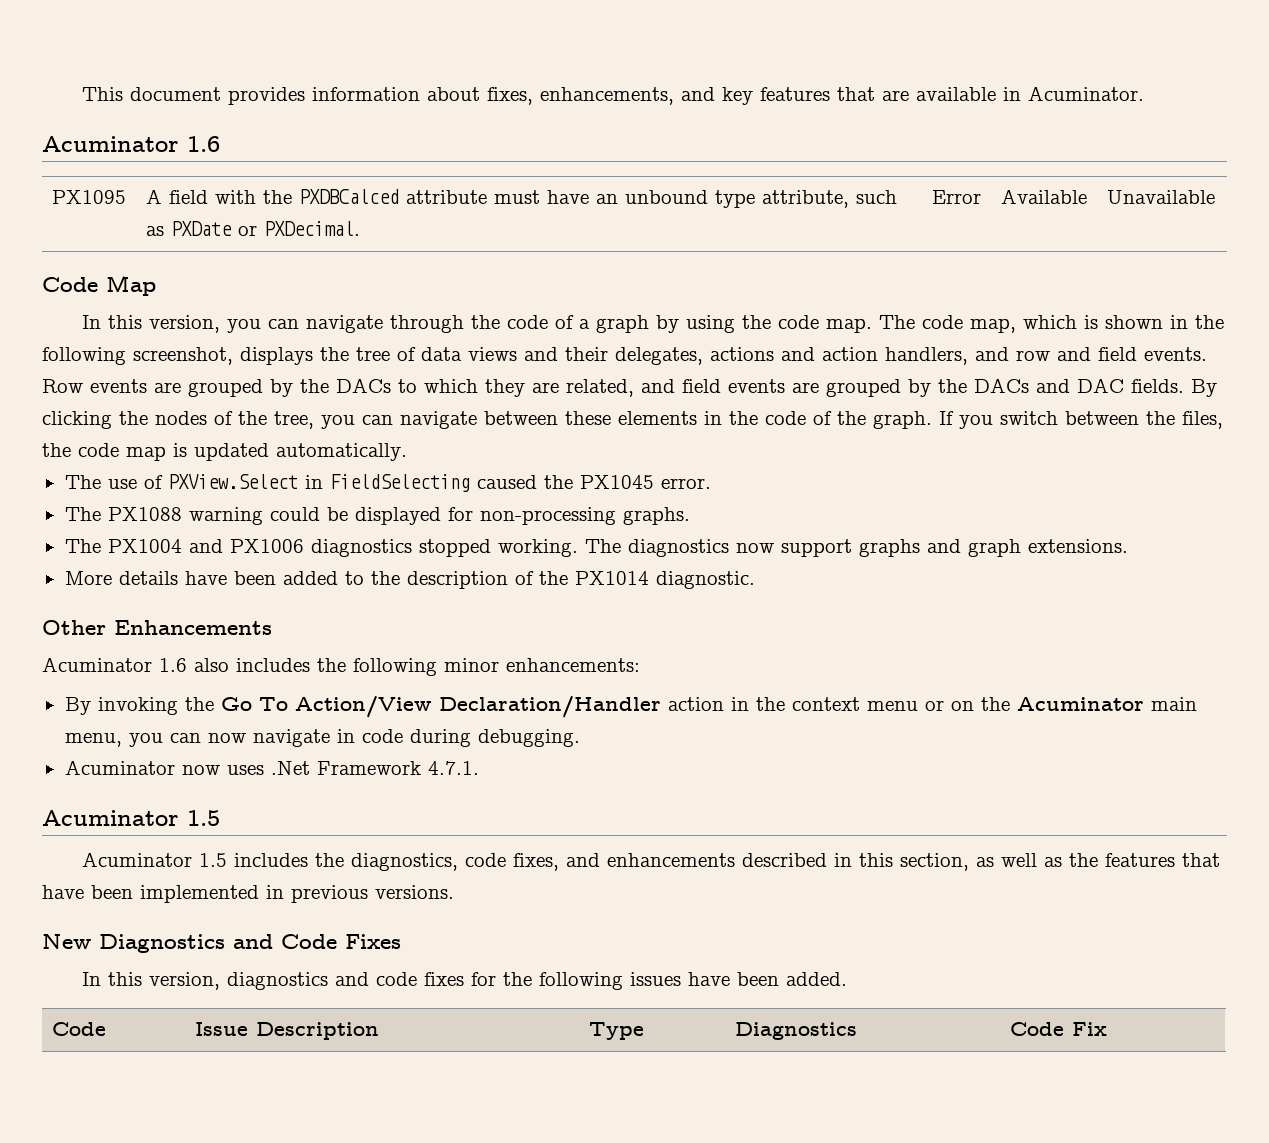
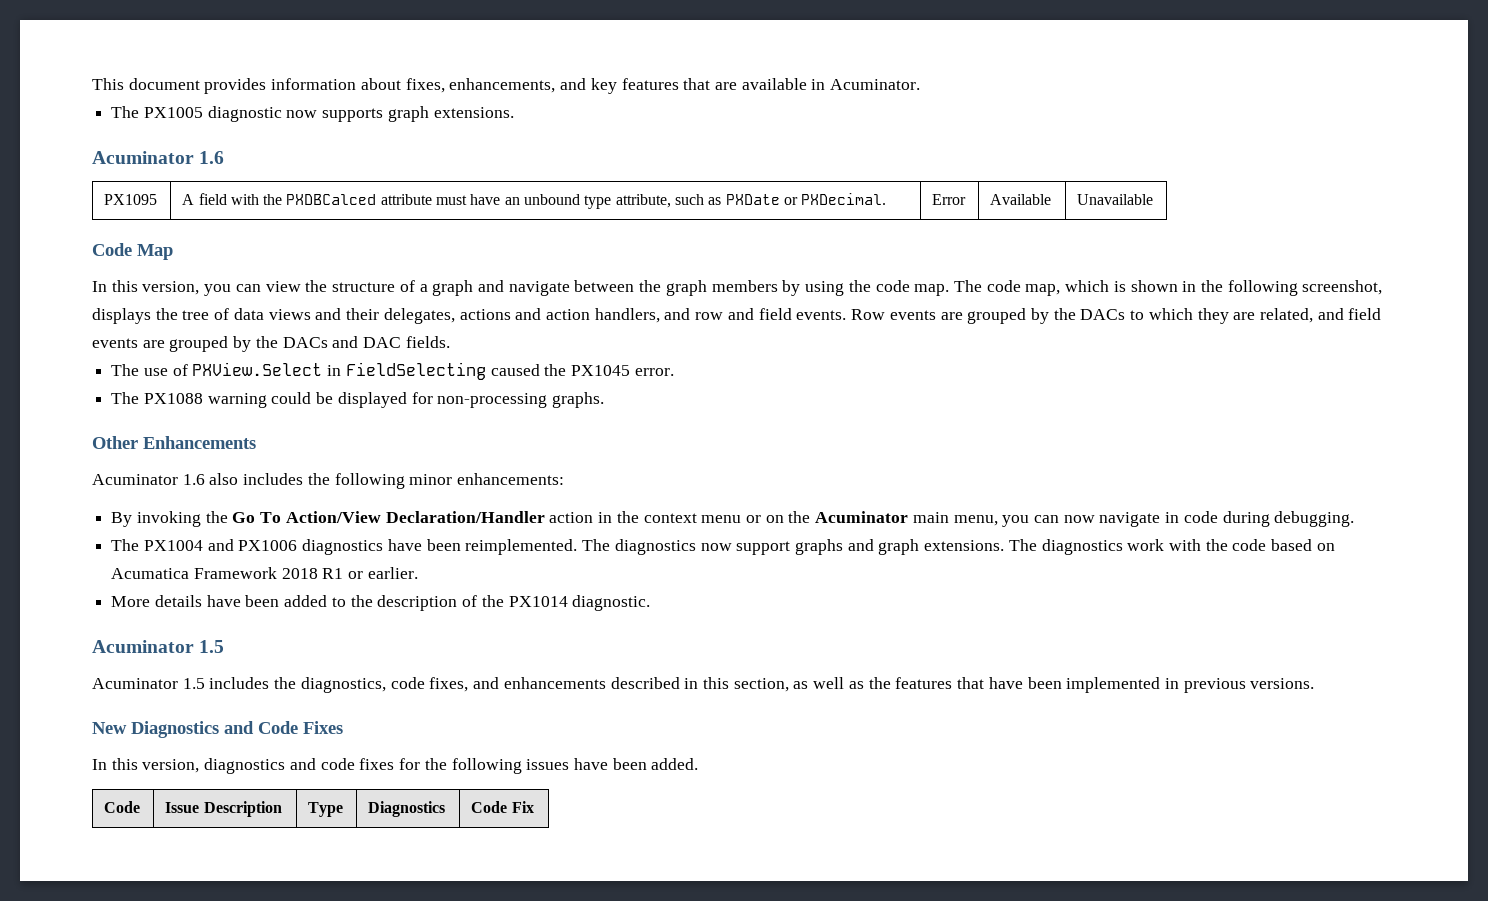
+ The PX1005 diagnostic now supports graph extensions.
- In this version, you can navigate through the code of a graph by using the code map.
+ In this version, you can view the structure of a graph and navigate between the graph members by using the code map.
- By clicking the nodes of the tree, you can navigate between these elements in the code of the graph. If you switch between the files, the code map is updated automatically.
- The PX1004 and PX1006 diagnostics stopped working. The diagnostics now support graphs and graph extensions.
- More details have been added to the description of the PX1014 diagnostic.
- Acuminator now uses .Net Framework 4.7.1.
+ The PX1004 and PX1006 diagnostics have been reimplemented. The diagnostics now support graphs and graph extensions. The diagnostics work with the code based on Acumatica Framework 2018 R1 or earlier.
+ More details have been added to the description of the PX1014 diagnostic.

